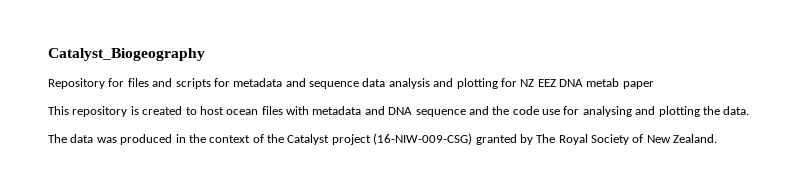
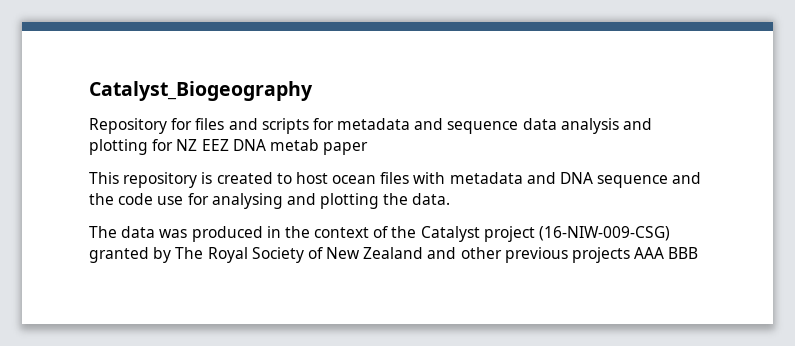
- The data was produced in the context of the Catalyst project (16-NIW-009-CSG) granted by The Royal Society of New Zealand.
+ The data was produced in the context of the Catalyst project (16-NIW-009-CSG) granted by The Royal Society of New Zealand and other previous projects AAA BBB

